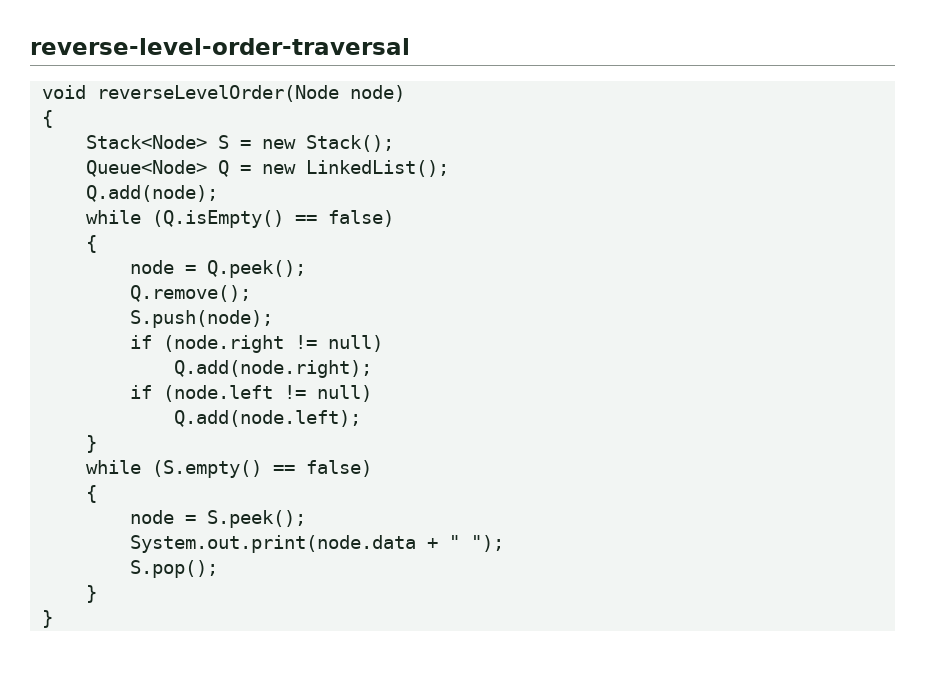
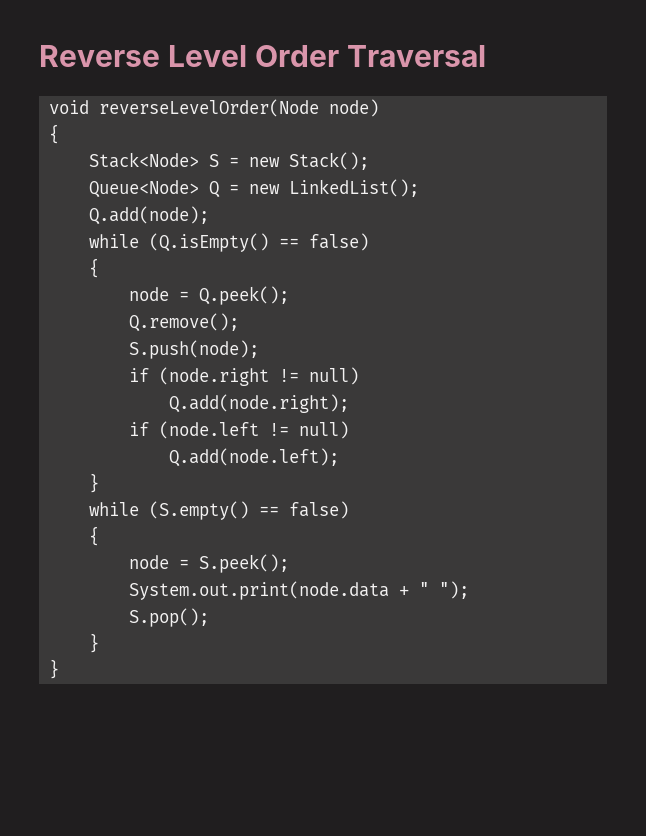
- reverse-level-order-traversal
+ Reverse Level Order Traversal

